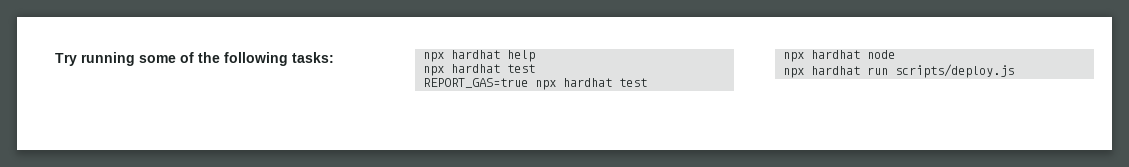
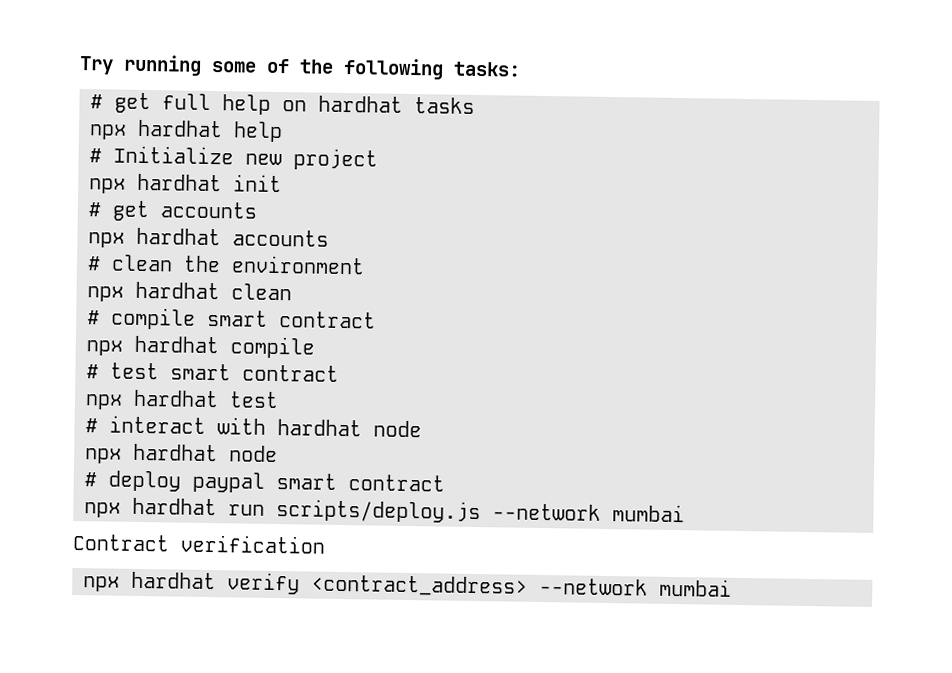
+ # get full help on hardhat tasks
  npx hardhat help
+ # Initialize new project
+ npx hardhat init
+ # get accounts
+ npx hardhat accounts
+ # clean the environment
+ npx hardhat clean
+ # compile smart contract
+ npx hardhat compile
+ # test smart contract
  npx hardhat test
- REPORT_GAS=true npx hardhat test
+ # interact with hardhat node
  npx hardhat node
- npx hardhat run scripts/deploy.js
+ # deploy paypal smart contract
+ npx hardhat run scripts/deploy.js --network mumbai
+ Contract verification
+ npx hardhat verify <contract_address> --network mumbai

